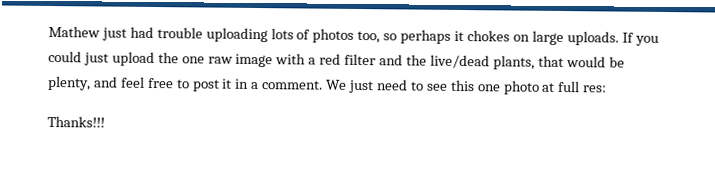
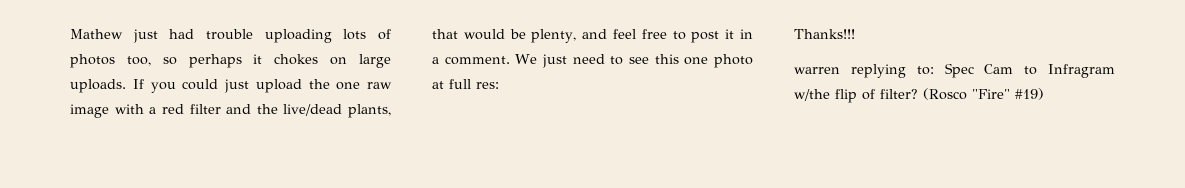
+ warren replying to: Spec Cam to Infragram w/the flip of filter? (Rosco "Fire" #19)

